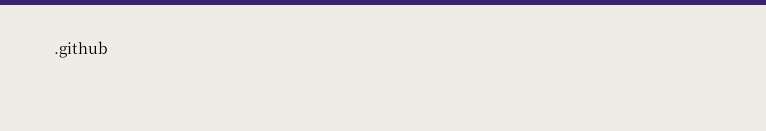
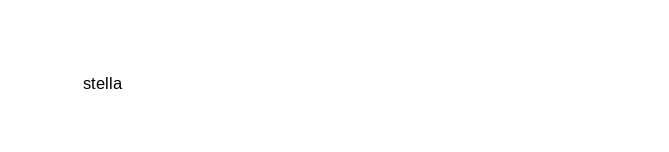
- .github
+ stella

